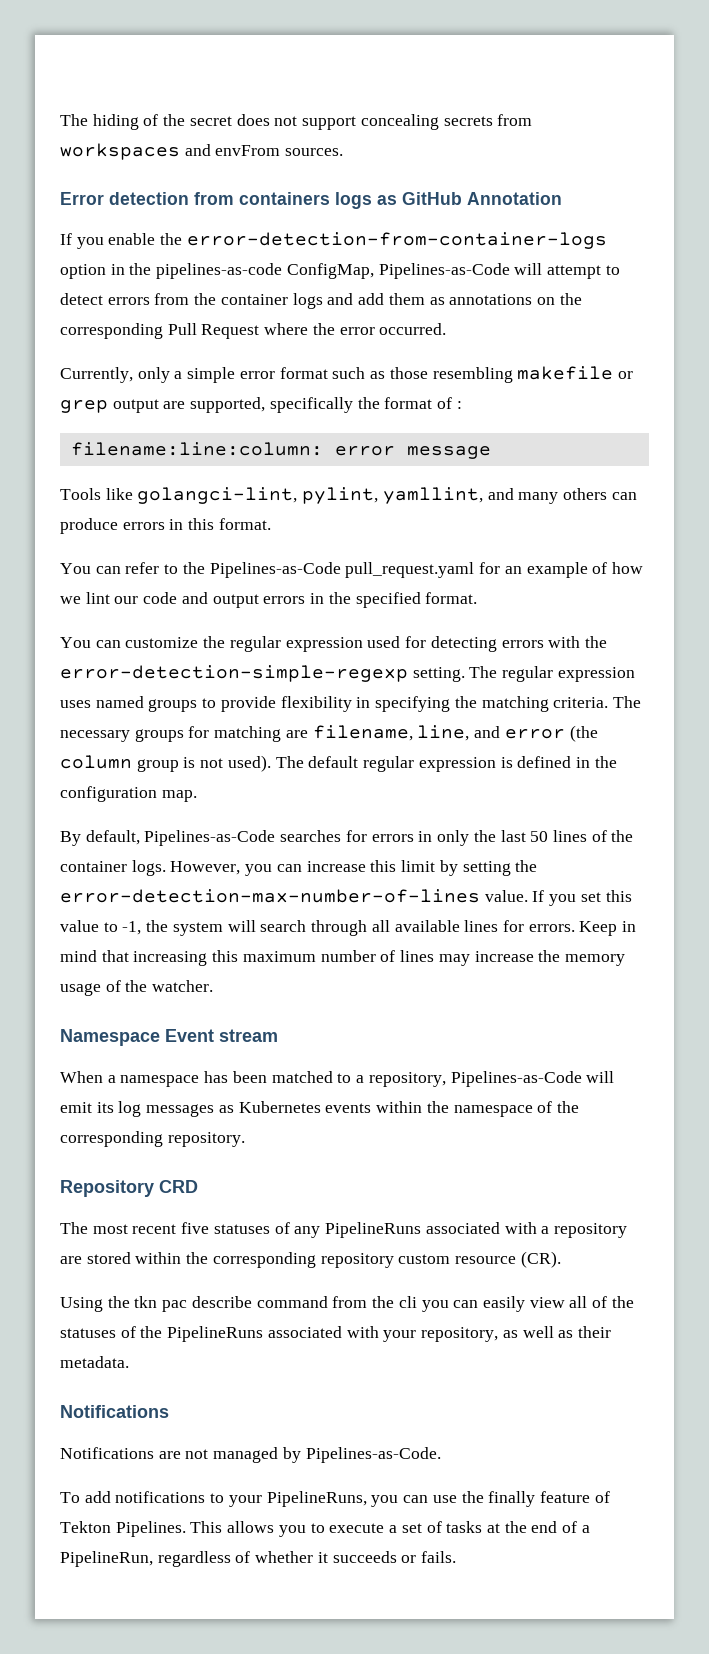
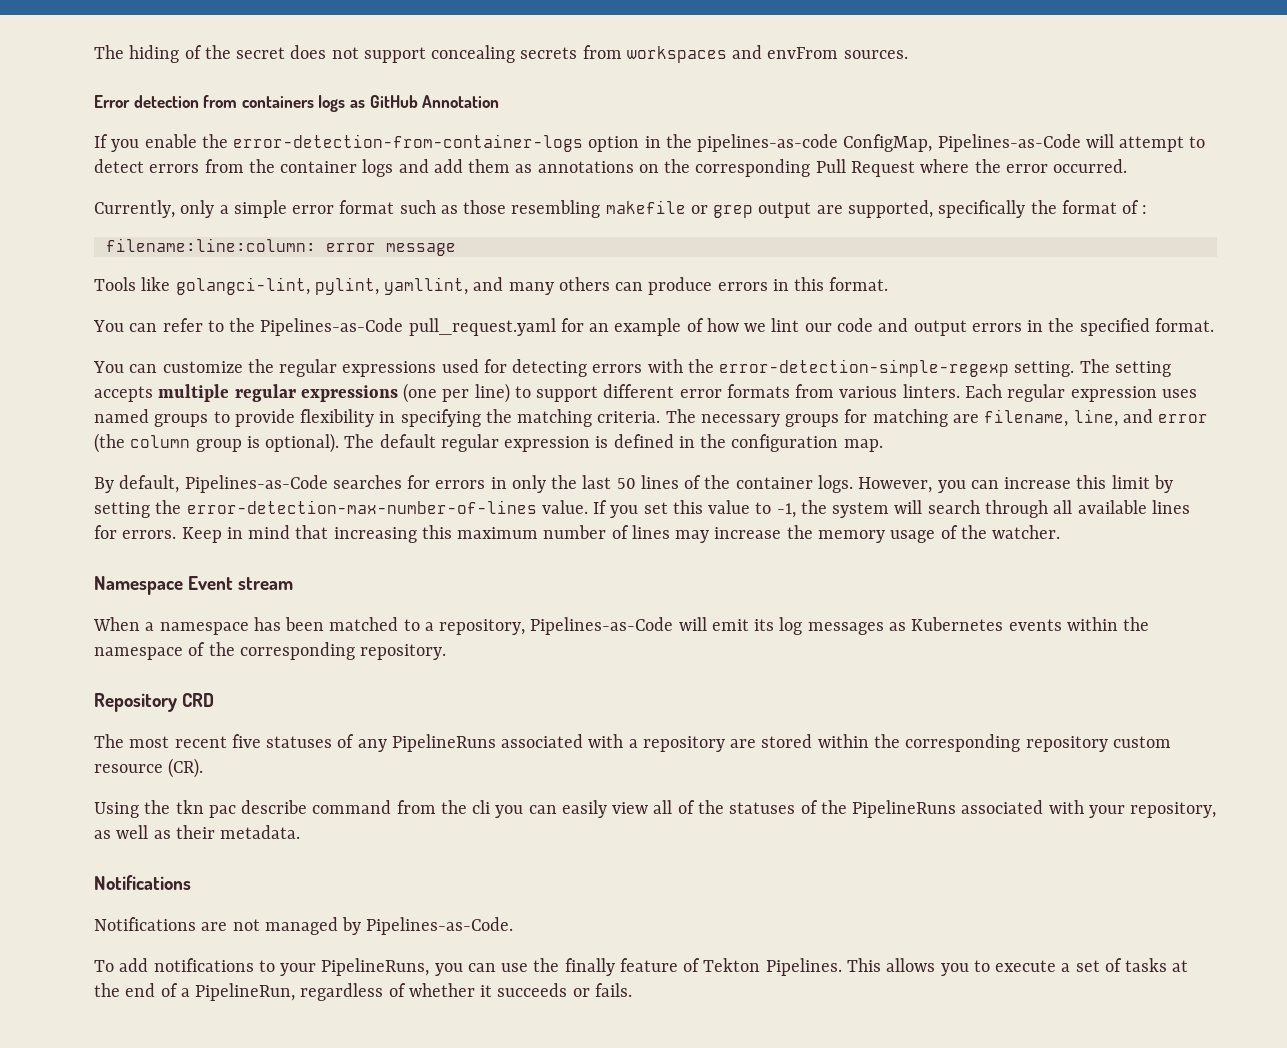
- You can customize the regular expression used for detecting errors with the error-detection-simple-regexp setting.
+ You can customize the regular expressions used for detecting errors with the error-detection-simple-regexp setting.
- The regular expression uses named groups to provide flexibility in specifying the matching criteria.
+ The setting accepts multiple regular expressions (one per line) to support different error formats from various linters. Each regular expression uses named groups to provide flexibility in specifying the matching criteria.
- The necessary groups for matching are filename, line, and error (the column group is not used).
+ The necessary groups for matching are filename, line, and error (the column group is optional).

